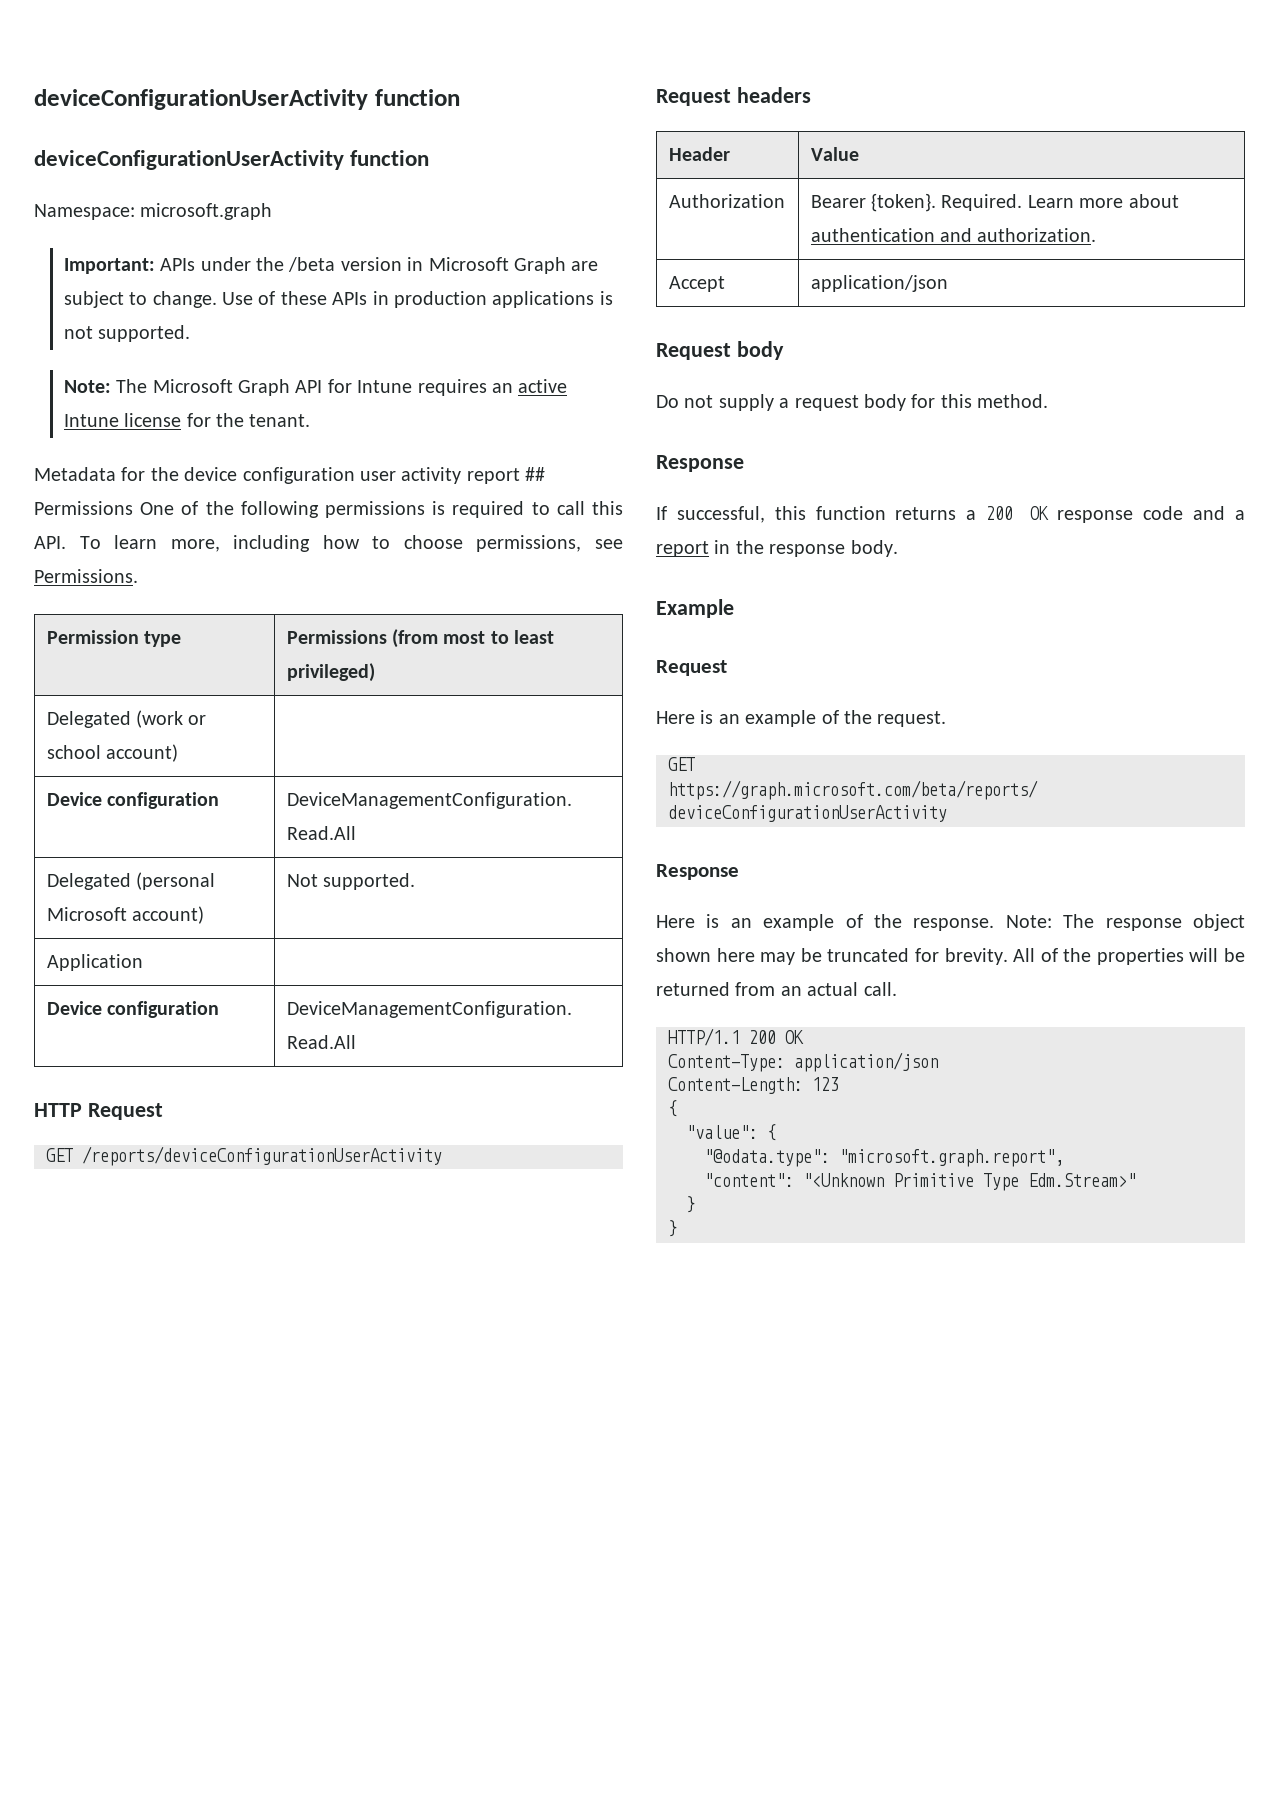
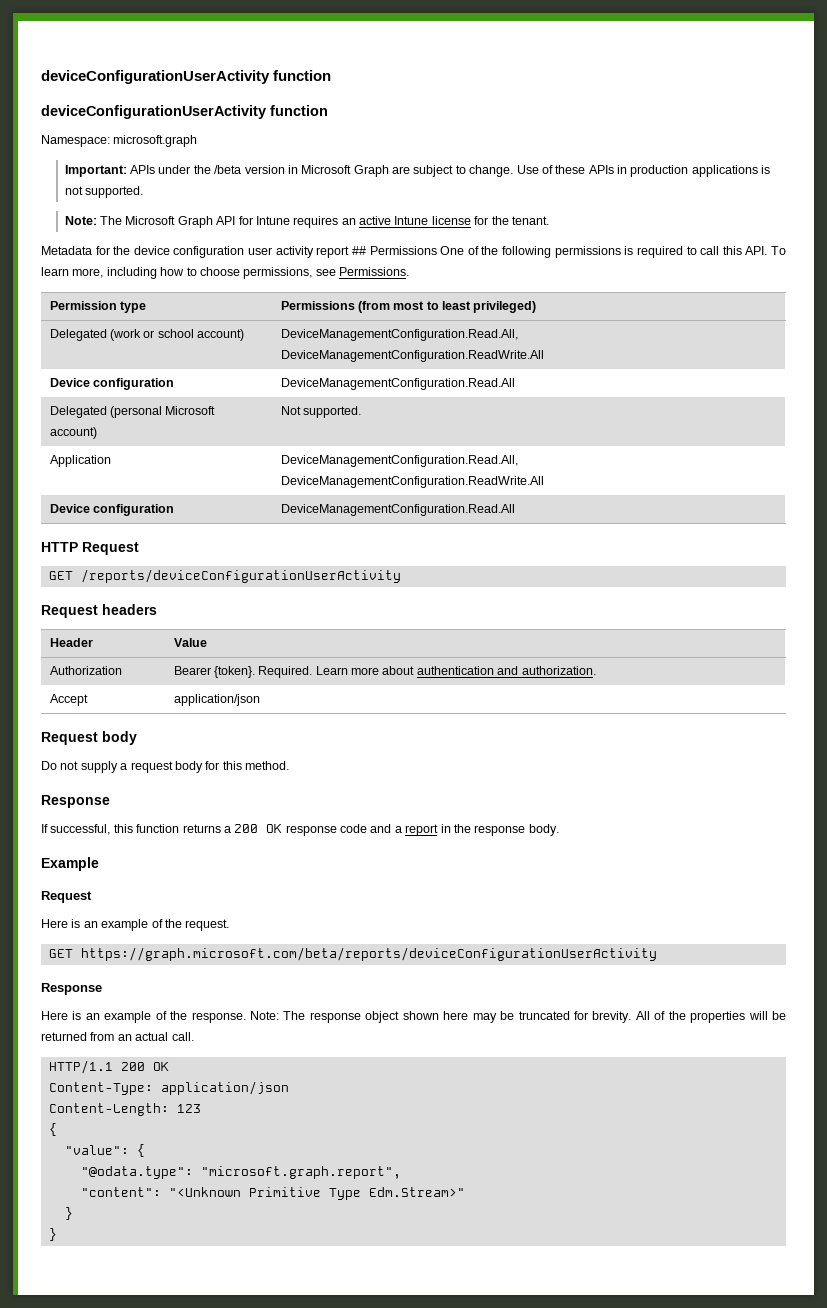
- Delegated (work or school account) |
+ Delegated (work or school account) | DeviceManagementConfiguration.Read.All, DeviceManagementConfiguration.ReadWrite.All
- Application |
+ Application | DeviceManagementConfiguration.Read.All, DeviceManagementConfiguration.ReadWrite.All

